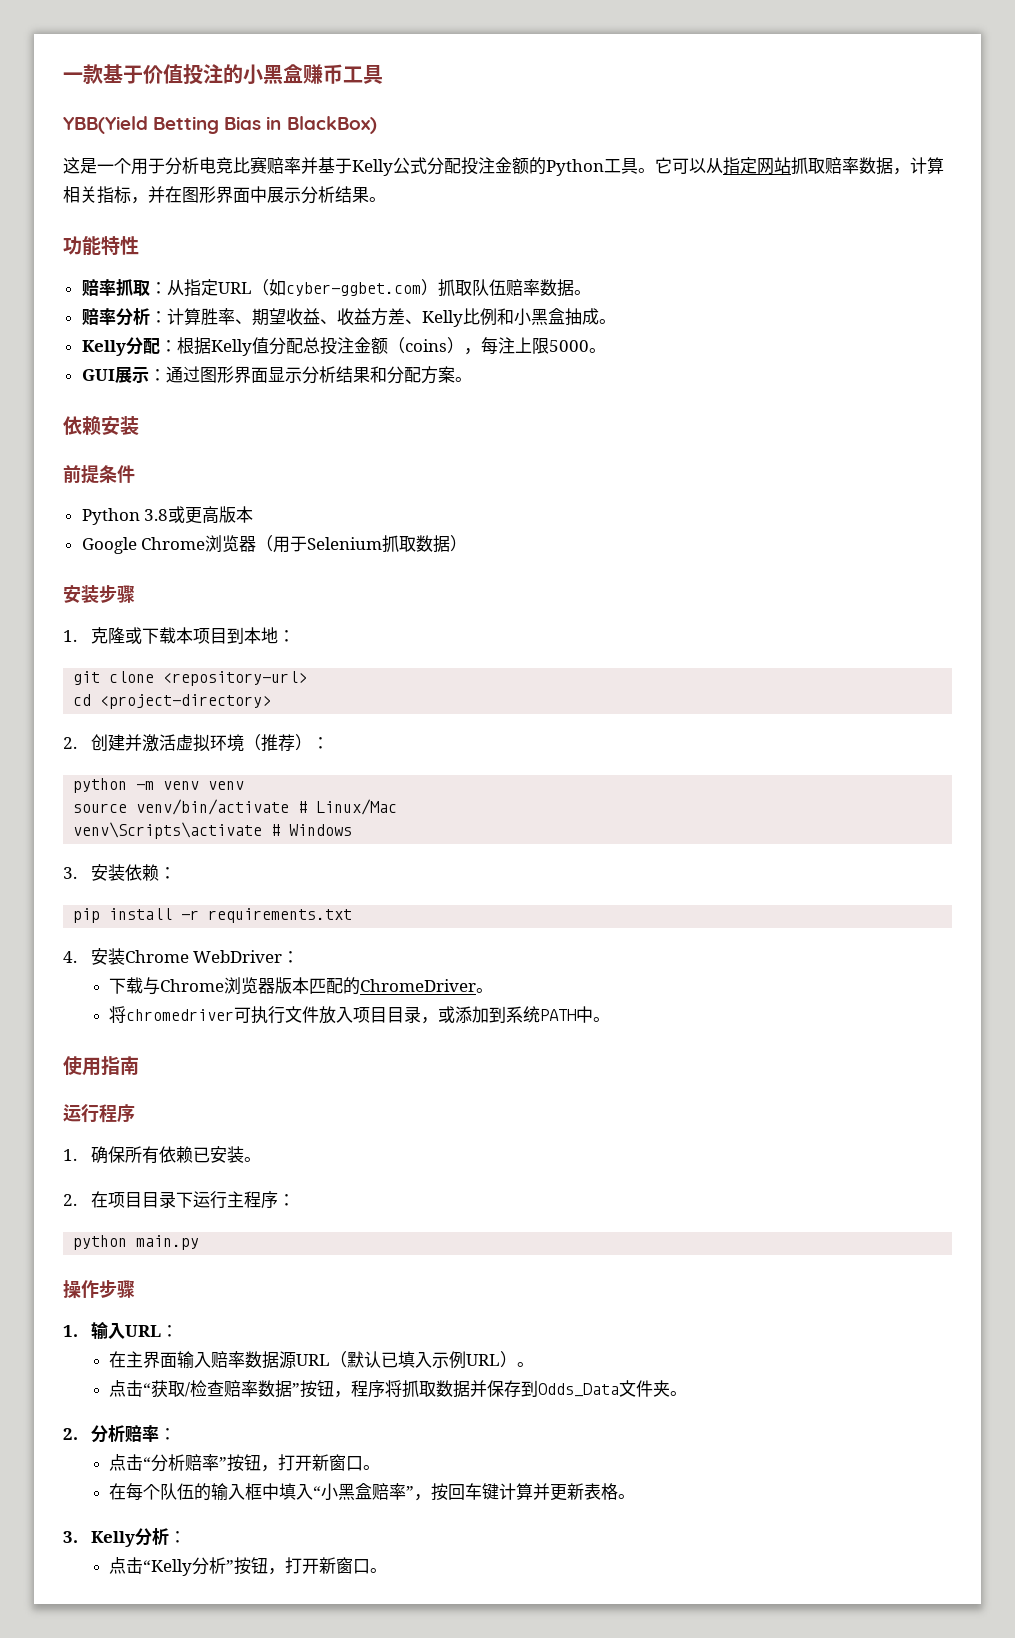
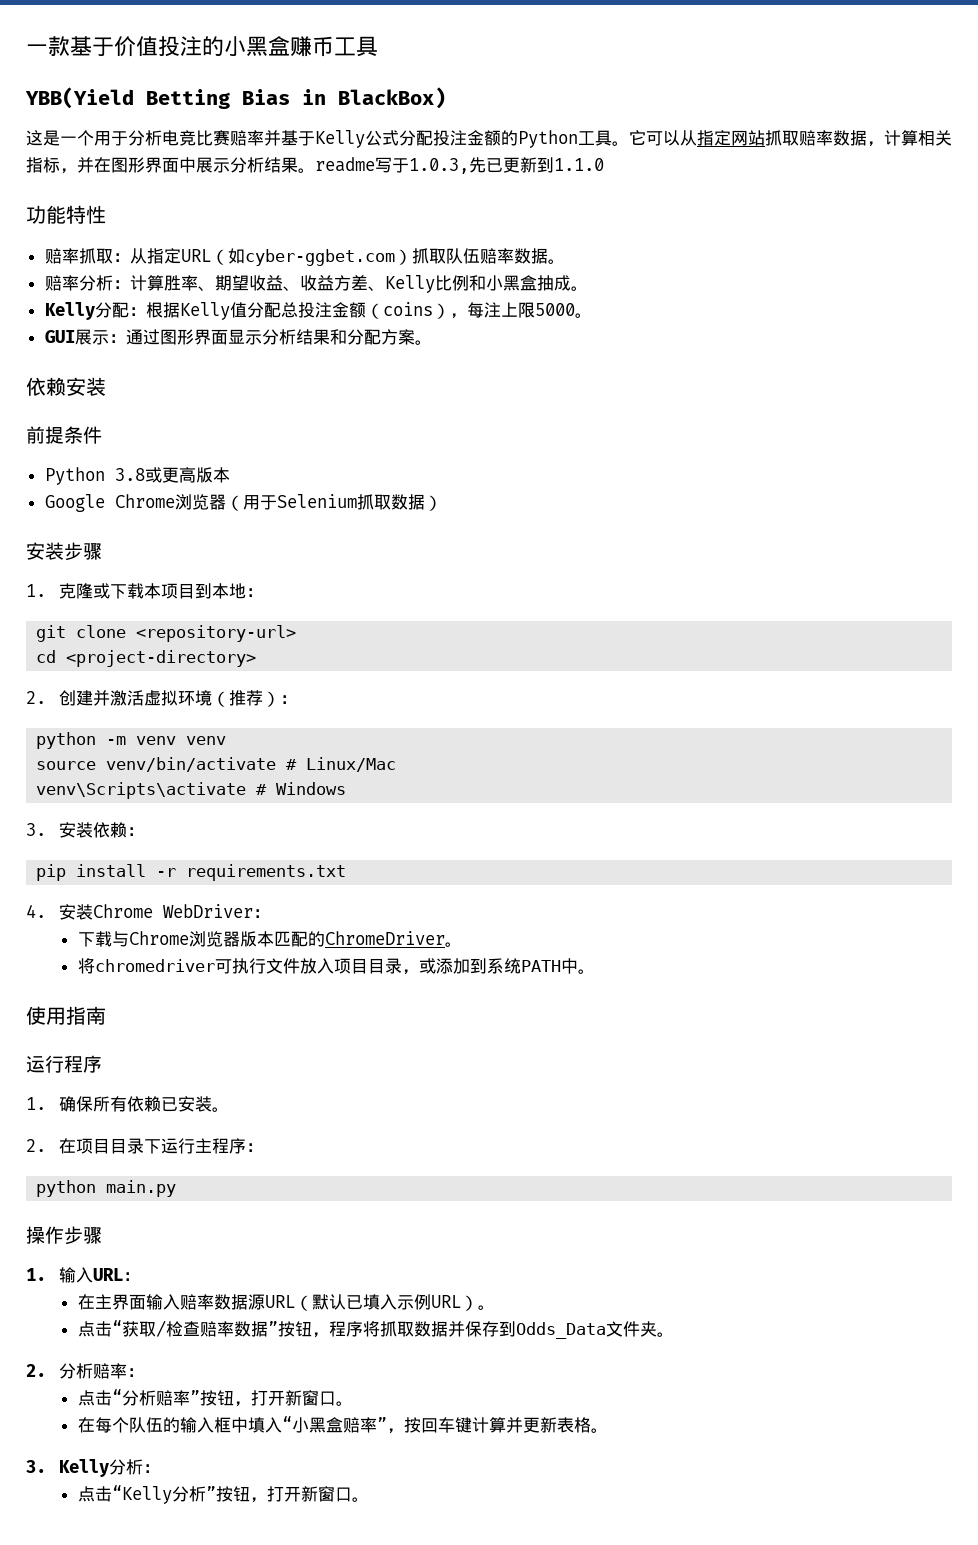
- 它可以从指定网站抓取赔率数据，计算相关指标，并在图形界面中展示分析结果。
+ 它可以从指定网站抓取赔率数据，计算相关指标，并在图形界面中展示分析结果。readme写于1.0.3,先已更新到1.1.0

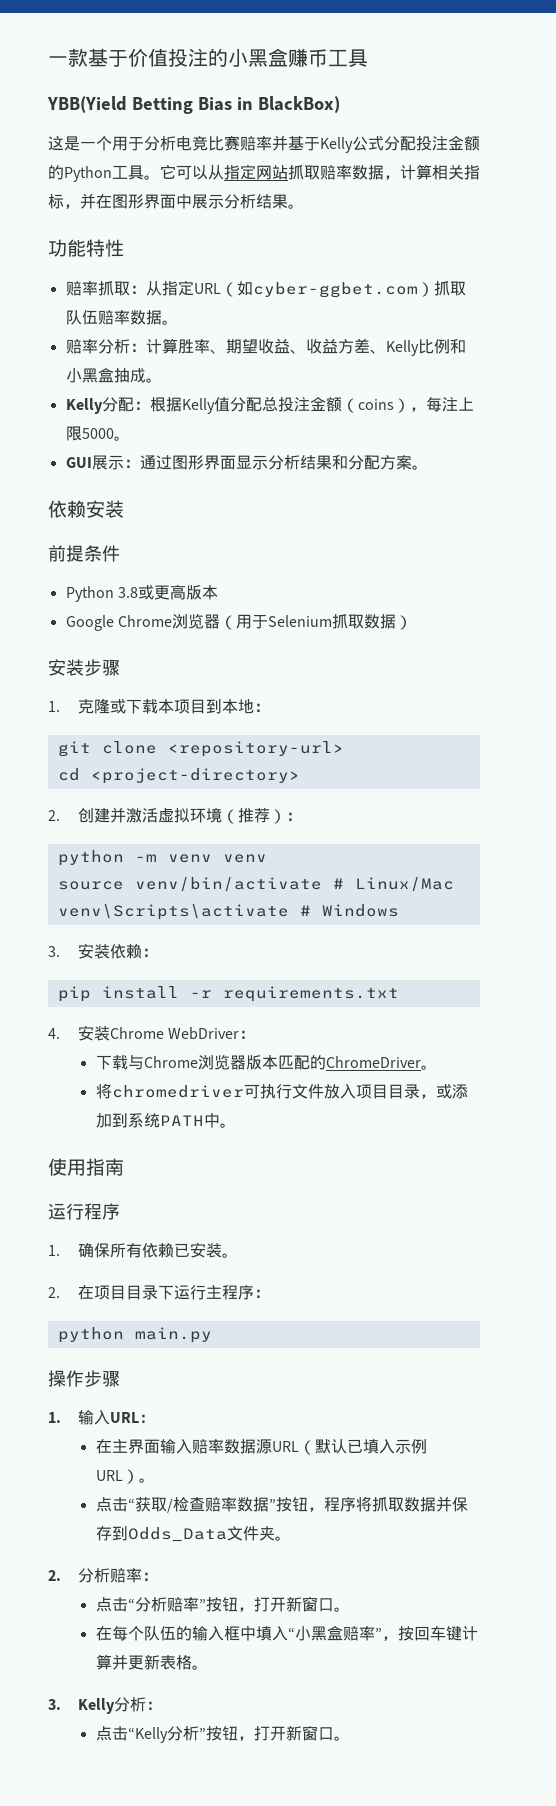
- 它可以从指定网站抓取赔率数据，计算相关指标，并在图形界面中展示分析结果。readme写于1.0.3,先已更新到1.1.0
+ 它可以从指定网站抓取赔率数据，计算相关指标，并在图形界面中展示分析结果。

